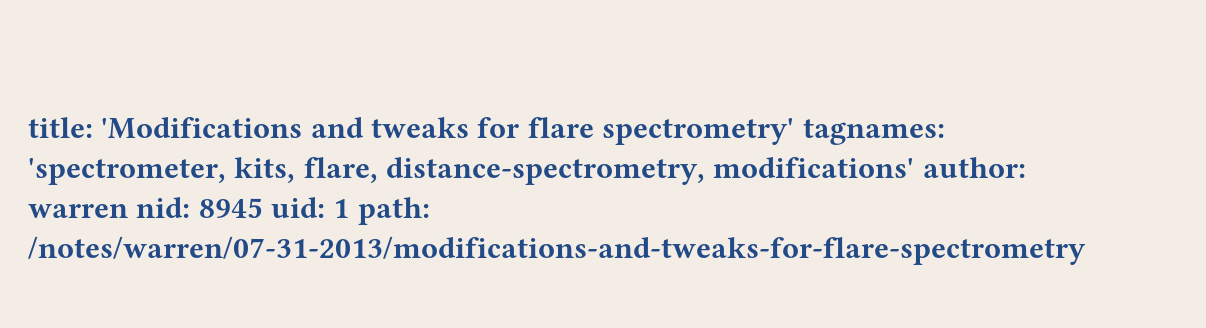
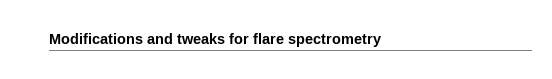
- title: 'Modifications and tweaks for flare spectrometry' tagnames: 'spectrometer, kits, flare, distance-spectrometry, modifications' author: warren nid: 8945 uid: 1 path: /notes/warren/07-31-2013/modifications-and-tweaks-for-flare-spectrometry
+ Modifications and tweaks for flare spectrometry

